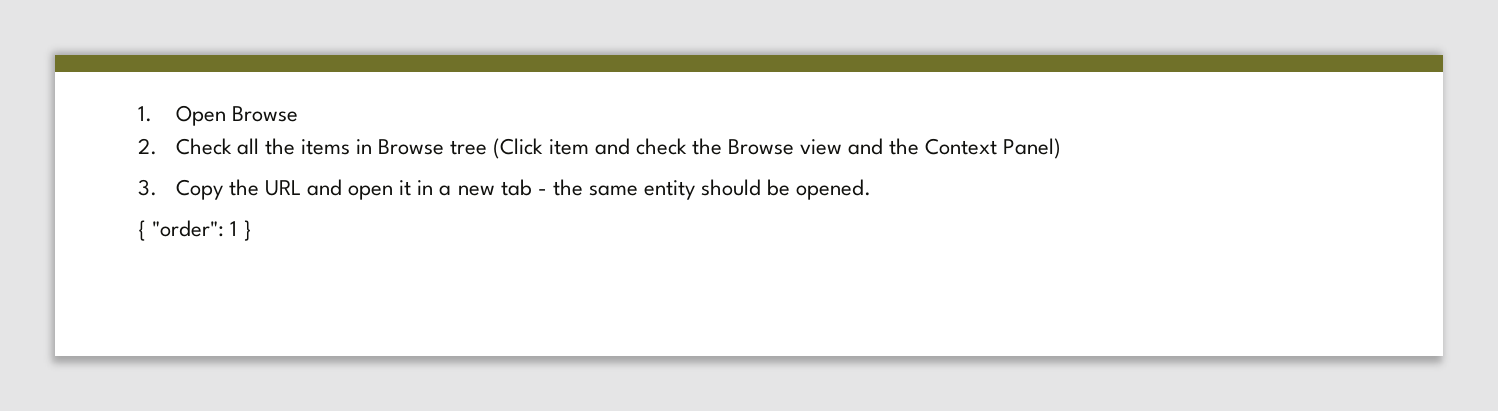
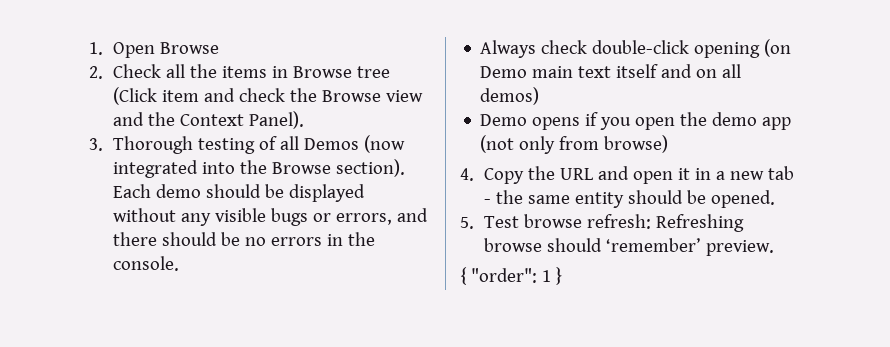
- 2. Check all the items in Browse tree (Click item and check the Browse view and the Context Panel)
- 3. Copy the URL and open it in a new tab - the same entity should be opened.
+ 2. Check all the items in Browse tree (Click item and check the Browse view and the Context Panel).
+ 3. Thorough testing of all Demos (now integrated into the Browse section). Each demo should be displayed without any visible bugs or errors, and there should be no errors in the console.
+ Always check double-click opening (on Demo main text itself and on all demos)
+ Demo opens if you open the demo app (not only from browse)
+ 4. Copy the URL and open it in a new tab - the same entity should be opened.
+ 5. Test browse refresh: Refreshing browse should ‘remember’ preview.

